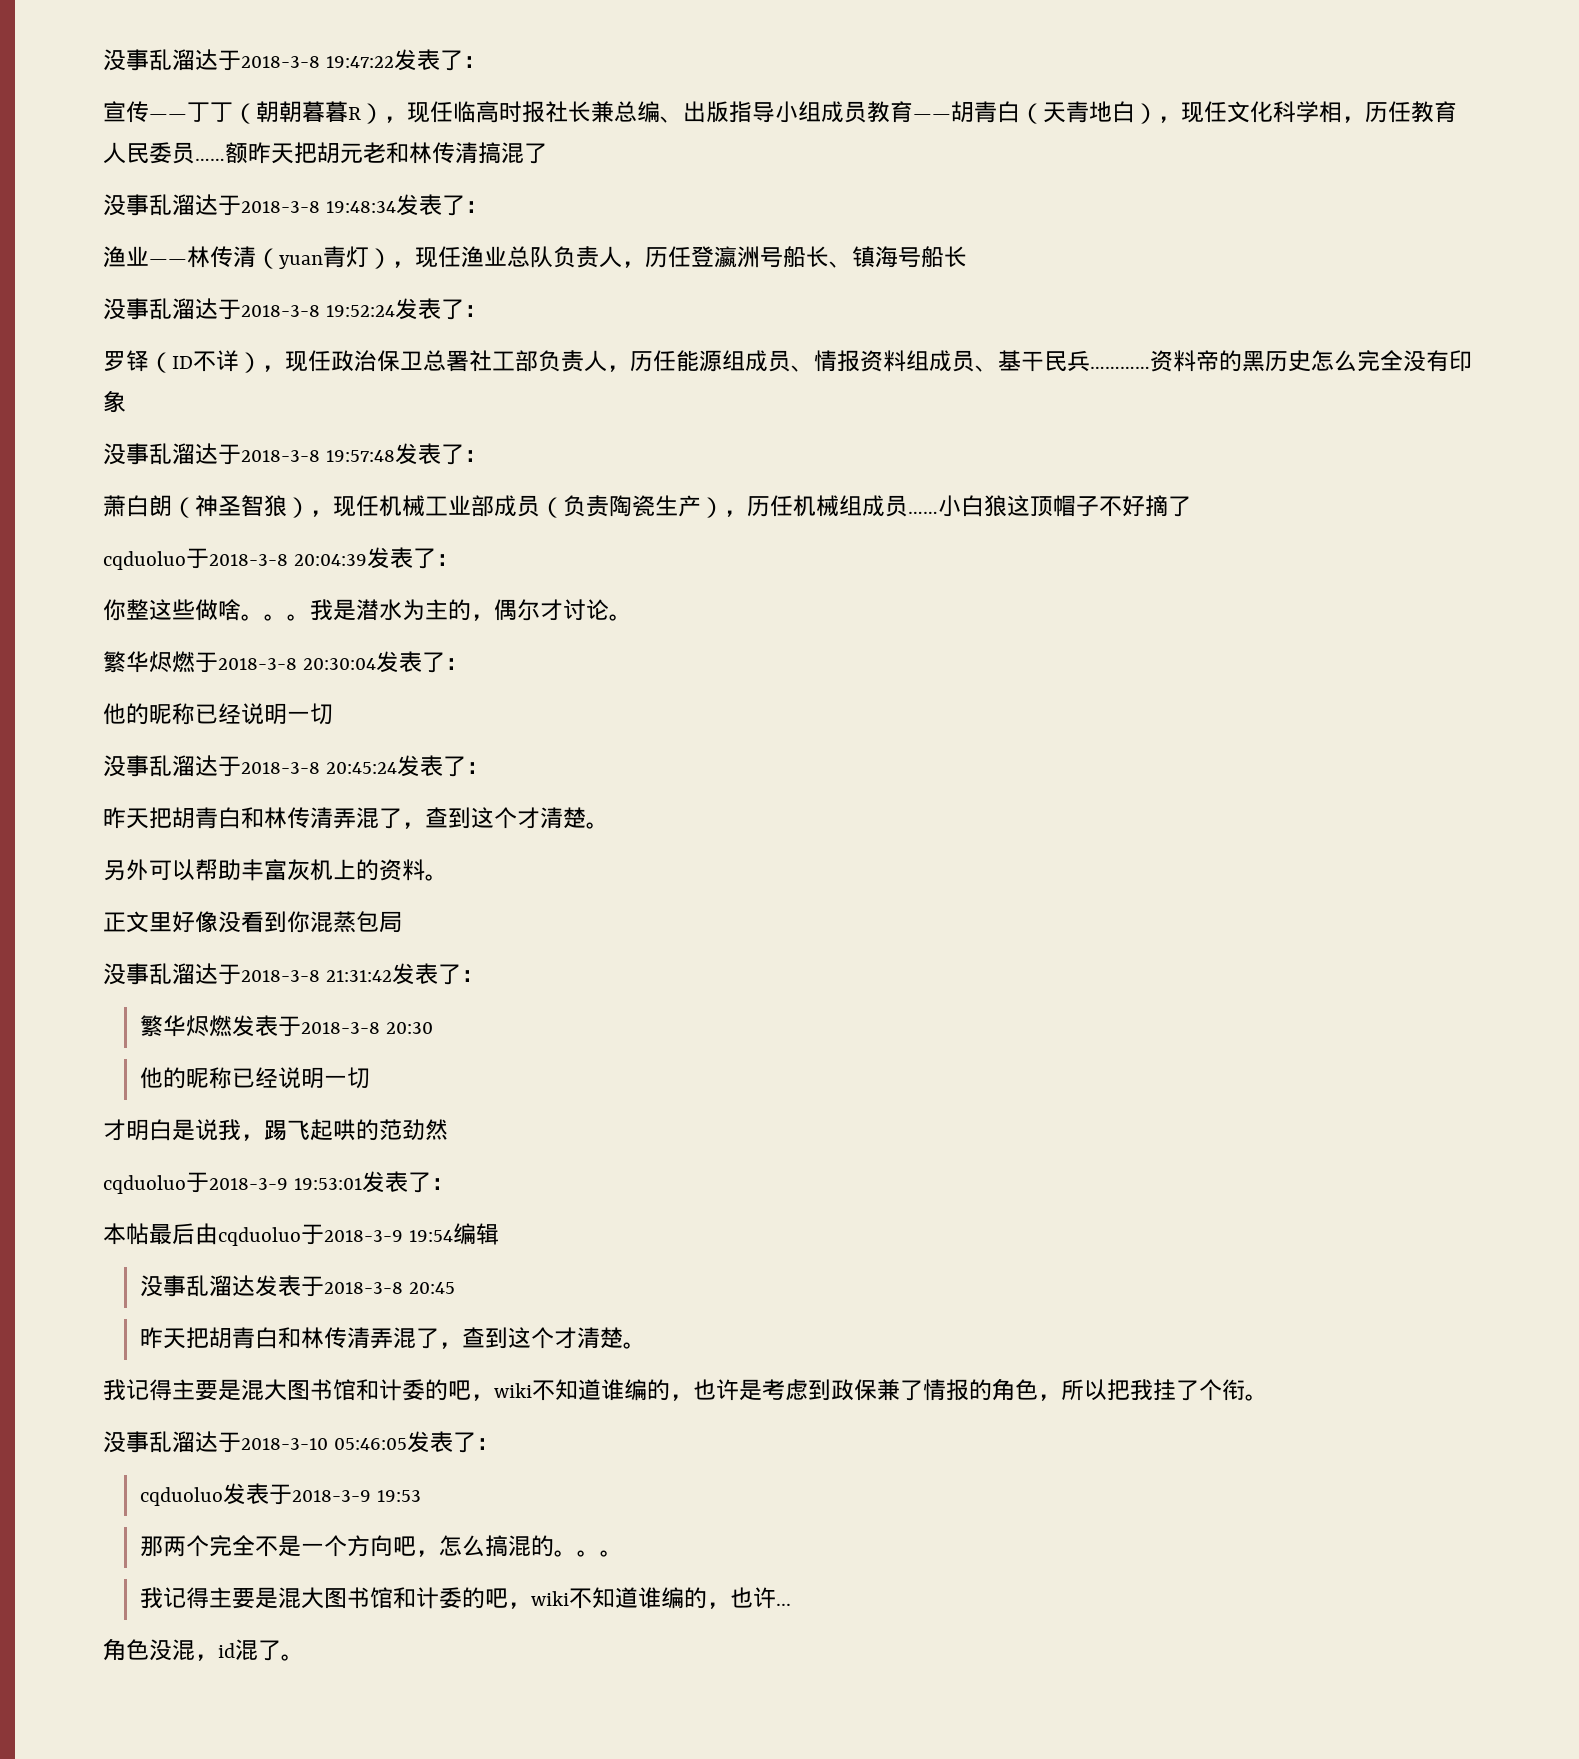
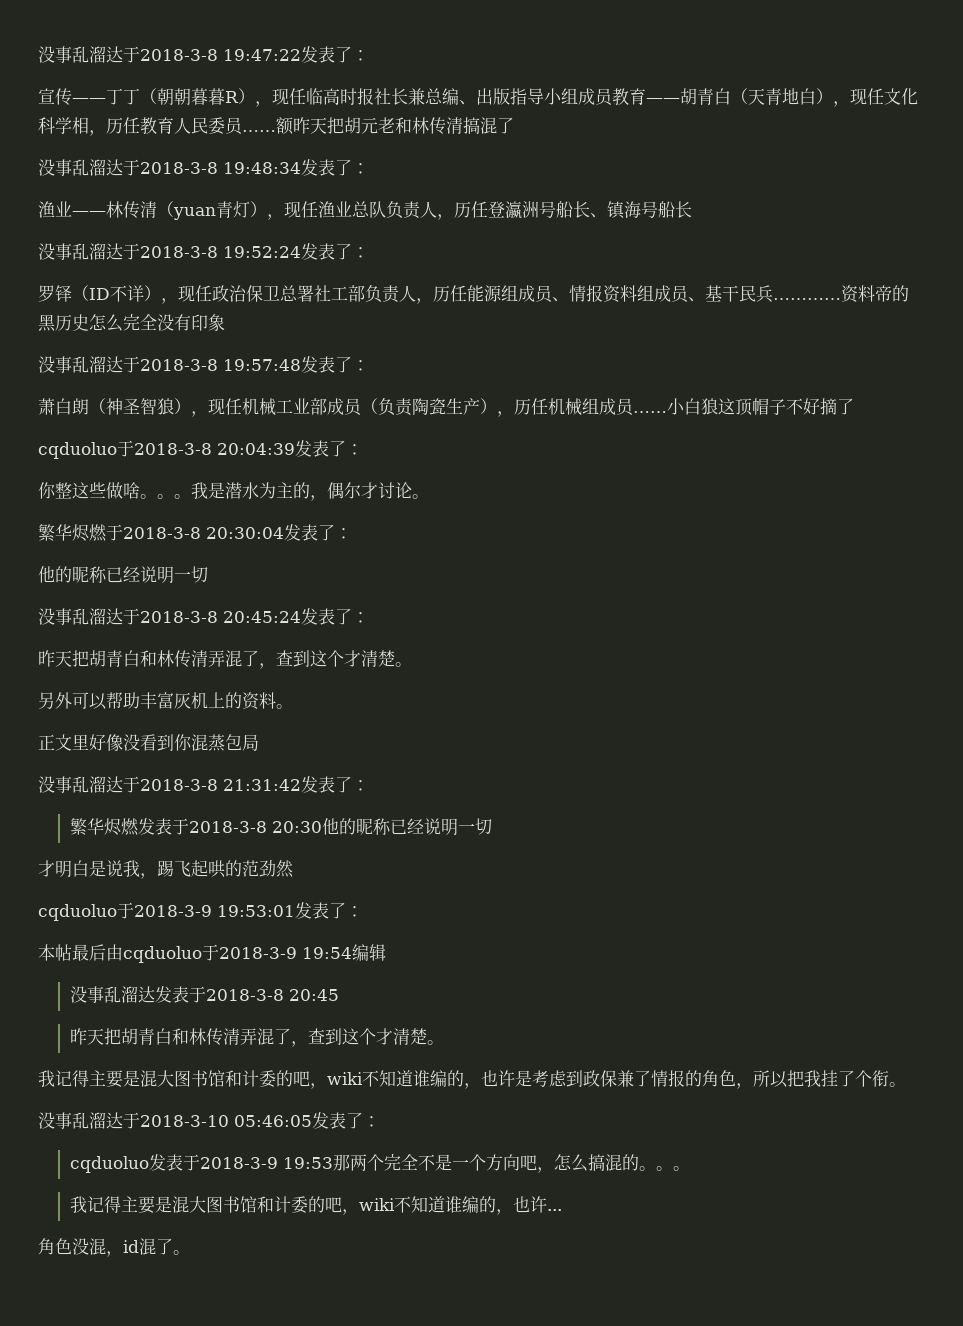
- 繁华烬燃发表于2018-3-8 20:30
- 他的昵称已经说明一切
+ 繁华烬燃发表于2018-3-8 20:30他的昵称已经说明一切
- cqduoluo发表于2018-3-9 19:53
- 那两个完全不是一个方向吧，怎么搞混的。
+ cqduoluo发表于2018-3-9 19:53那两个完全不是一个方向吧，怎么搞混的。

